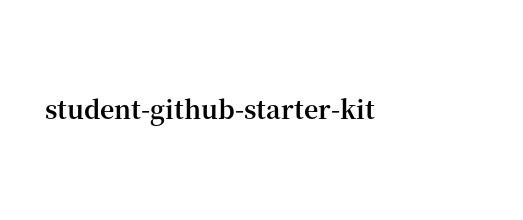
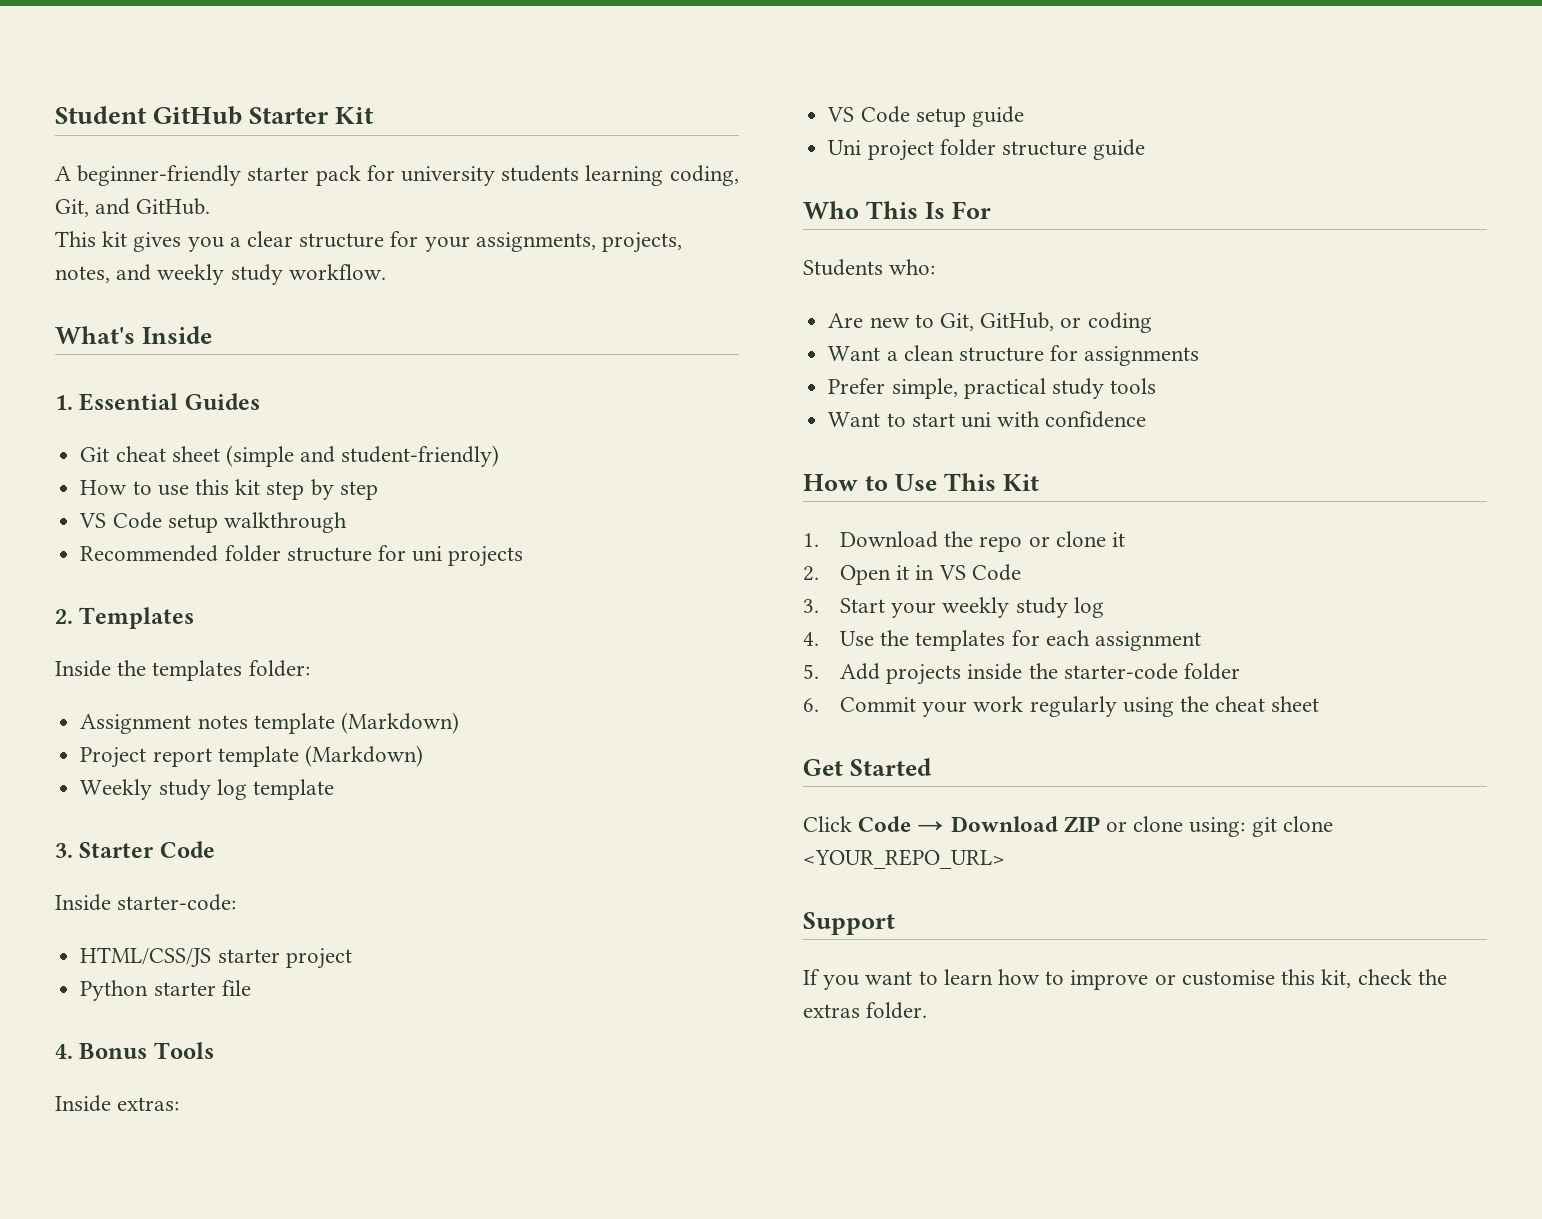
- student-github-starter-kit
+ Student GitHub Starter Kit
+ A beginner-friendly starter pack for university students learning coding, Git, and GitHub.
+ This kit gives you a clear structure for your assignments, projects, notes, and weekly study workflow.
+ What's Inside
+ 1. Essential Guides
+ Git cheat sheet (simple and student-friendly)
+ How to use this kit step by step
+ VS Code setup walkthrough
+ Recommended folder structure for uni projects
+ 2. Templates
+ Inside the templates folder:
+ Assignment notes template (Markdown)
+ Project report template (Markdown)
+ Weekly study log template
+ 3. Starter Code
+ Inside starter-code:
+ HTML/CSS/JS starter project
+ Python starter file
+ 4. Bonus Tools
+ Inside extras:
+ VS Code setup guide
+ Uni project folder structure guide
+ Who This Is For
+ Students who:
+ Are new to Git, GitHub, or coding
+ Want a clean structure for assignments
+ Prefer simple, practical study tools
+ Want to start uni with confidence
+ How to Use This Kit
+ 1. Download the repo or clone it
+ 2. Open it in VS Code
+ 3. Start your weekly study log
+ 4. Use the templates for each assignment
+ 5. Add projects inside the starter-code folder
+ 6. Commit your work regularly using the cheat sheet
+ Get Started
+ Click Code → Download ZIP or clone using: git clone <YOUR_REPO_URL>
+ Support
+ If you want to learn how to improve or customise this kit, check the extras folder.

